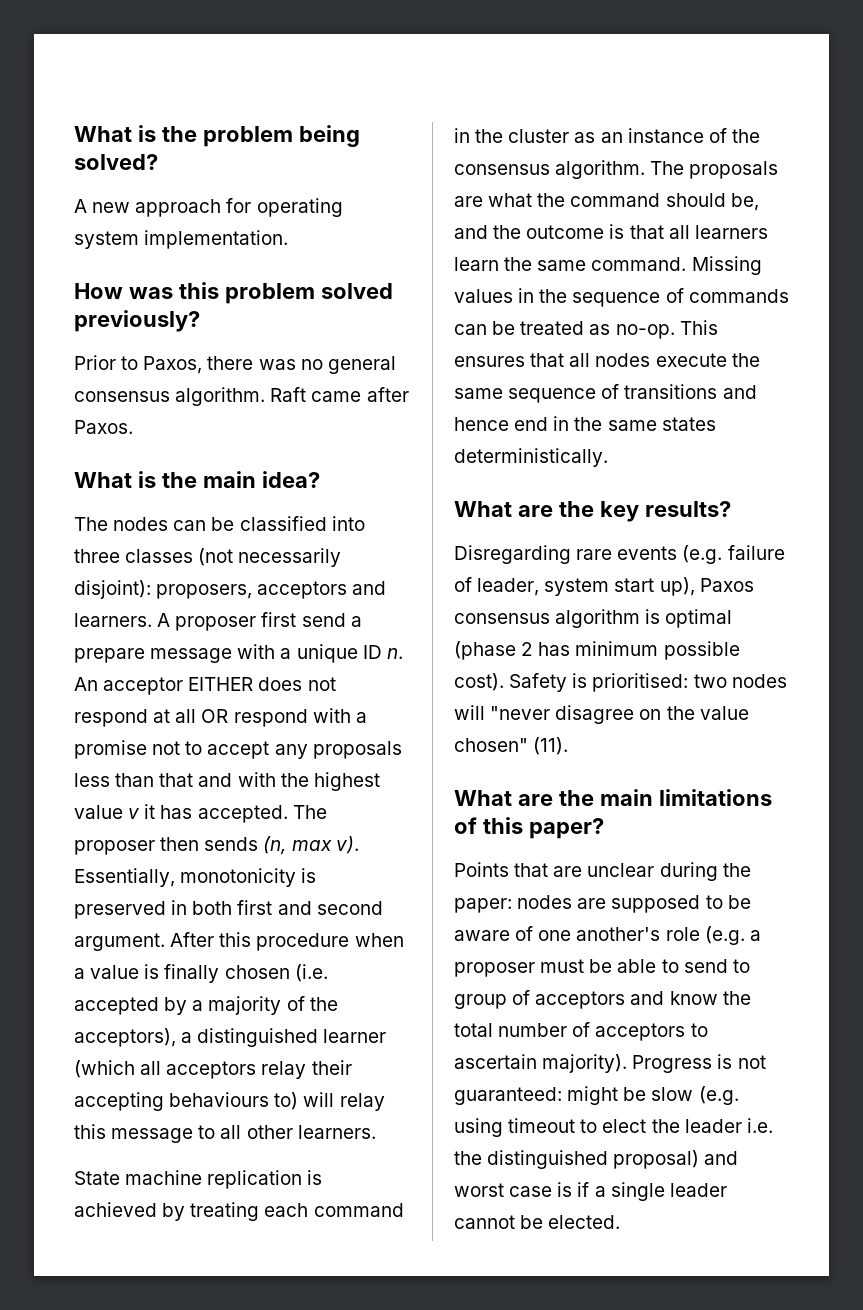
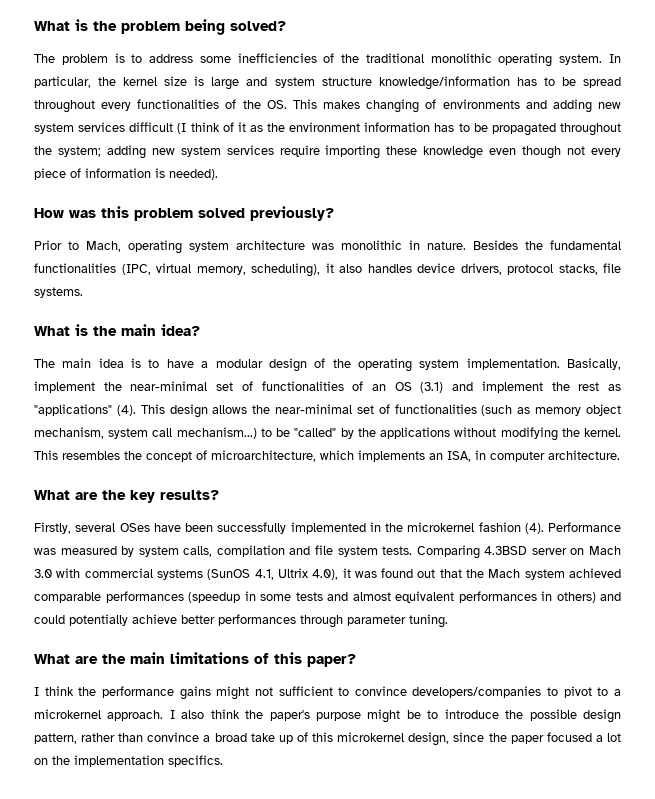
- A new approach for operating system implementation.
+ The problem is to address some inefficiencies of the traditional monolithic operating system. In particular, the kernel size is large and system structure knowledge/information has to be spread throughout every functionalities of the OS. This makes changing of environments and adding new system services difficult (I think of it as the environment information has to be propagated throughout the system; adding new system services require importing these knowledge even though not every piece of information is needed).
- Prior to Paxos, there was no general consensus algorithm. Raft came after Paxos.
+ Prior to Mach, operating system architecture was monolithic in nature. Besides the fundamental functionalities (IPC, virtual memory, scheduling), it also handles device drivers, protocol stacks, file systems.
- The nodes can be classified into three classes (not necessarily disjoint): proposers, acceptors and learners. A proposer first send a prepare message with a unique ID n. An acceptor EITHER does not respond at all OR respond with a promise not to accept any proposals less than that and with the highest value v it has accepted. The proposer then sends (n, max v). Essentially, monotonicity is preserved in both first and second argument. After this procedure when a value is finally chosen (i.e. accepted by a majority of the acceptors), a distinguished learner (which all acceptors relay their accepting behaviours to) will relay this message to all other learners.
- State machine replication is achieved by treating each command in the cluster as an instance of the consensus algorithm. The proposals are what the command should be, and the outcome is that all learners learn the same command. Missing values in the sequence of commands can be treated as no-op. This ensures that all nodes execute the same sequence of transitions and hence end in the same states deterministically.
+ The main idea is to have a modular design of the operating system implementation. Basically, implement the near-minimal set of functionalities of an OS (3.1) and implement the rest as "applications" (4). This design allows the near-minimal set of functionalities (such as memory object mechanism, system call mechanism...) to be "called" by the applications without modifying the kernel. This resembles the concept of microarchitecture, which implements an ISA, in computer architecture.
- Disregarding rare events (e.g. failure of leader, system start up), Paxos consensus algorithm is optimal (phase 2 has minimum possible cost). Safety is prioritised: two nodes will "never disagree on the value chosen" (11).
+ Firstly, several OSes have been successfully implemented in the microkernel fashion (4). Performance was measured by system calls, compilation and file system tests. Comparing 4.3BSD server on Mach 3.0 with commercial systems (SunOS 4.1, Ultrix 4.0), it was found out that the Mach system achieved comparable performances (speedup in some tests and almost equivalent performances in others) and could potentially achieve better performances through parameter tuning.
- Points that are unclear during the paper: nodes are supposed to be aware of one another's role (e.g. a proposer must be able to send to group of acceptors and know the total number of acceptors to ascertain majority). Progress is not guaranteed: might be slow (e.g. using timeout to elect the leader i.e. the distinguished proposal) and worst case is if a single leader cannot be elected.
+ I think the performance gains might not sufficient to convince developers/companies to pivot to a microkernel approach. I also think the paper's purpose might be to introduce the possible design pattern, rather than convince a broad take up of this microkernel design, since the paper focused a lot on the implementation specifics.

